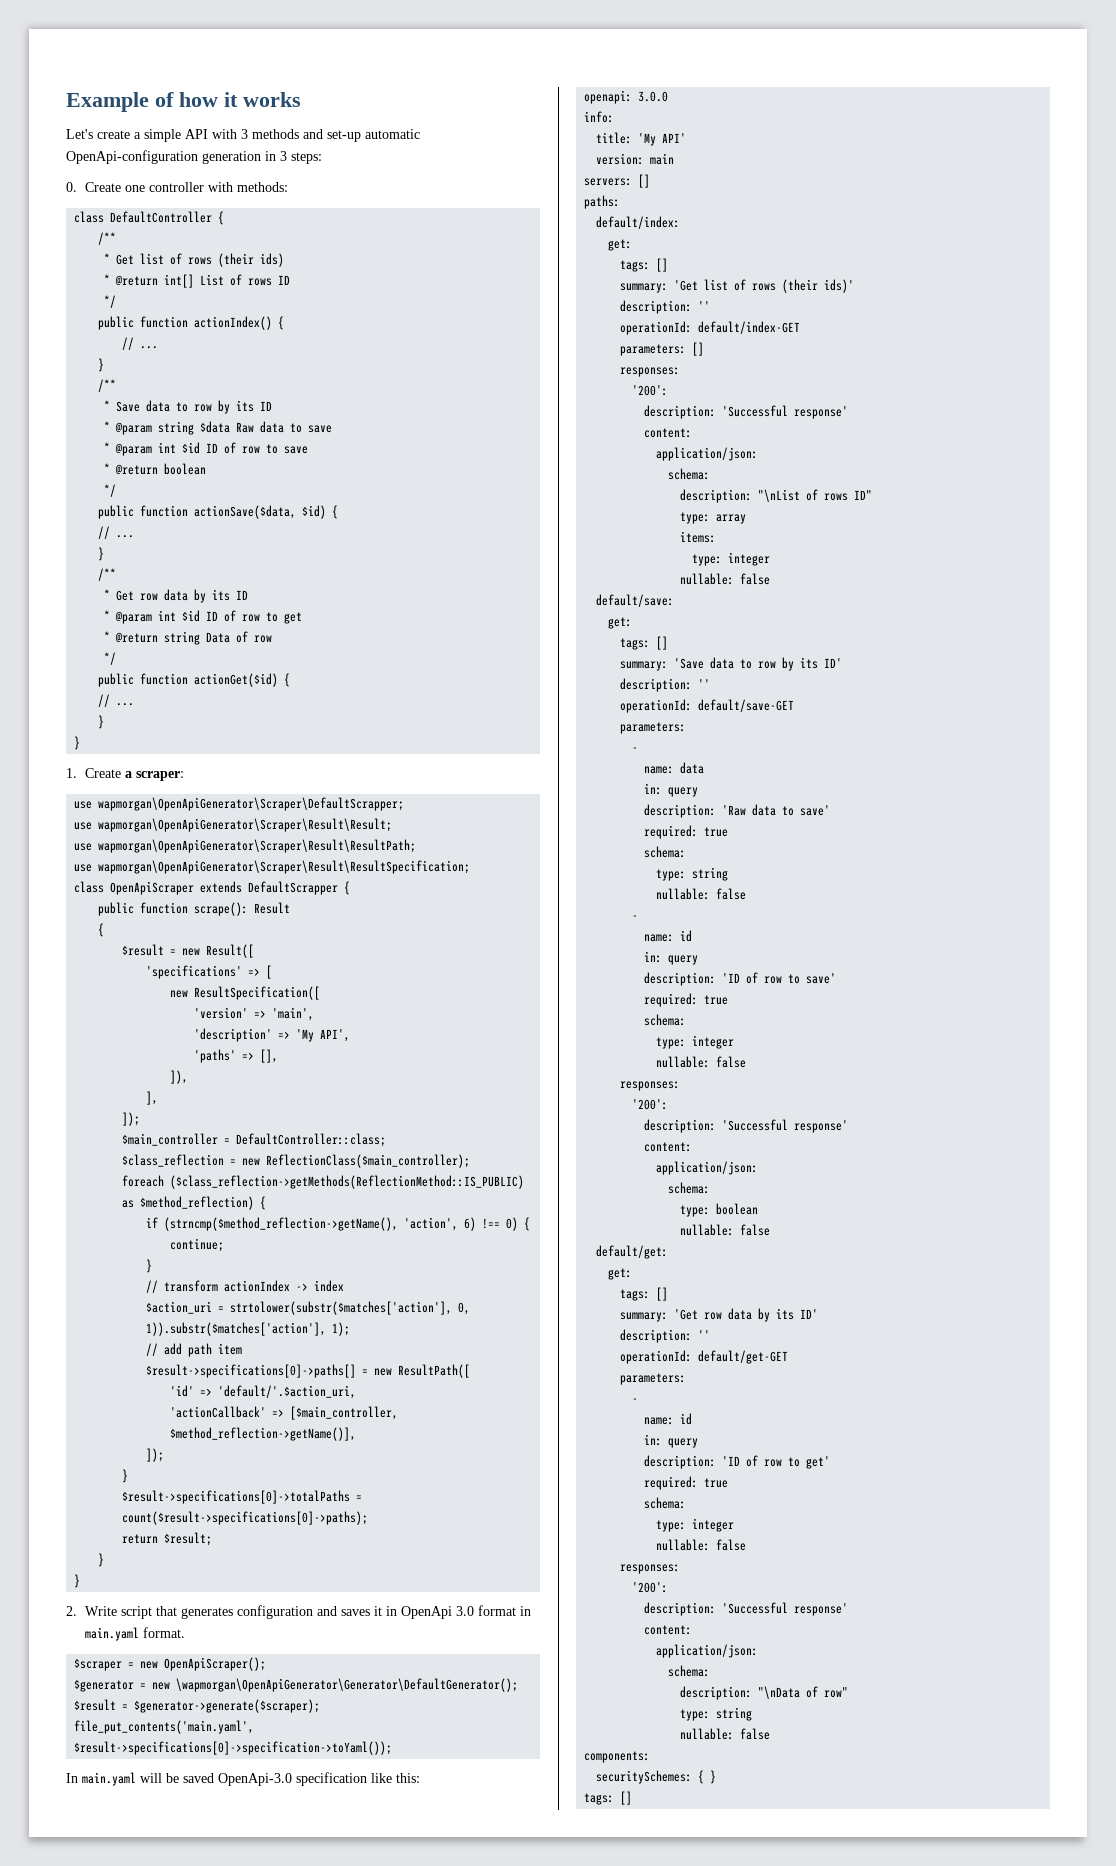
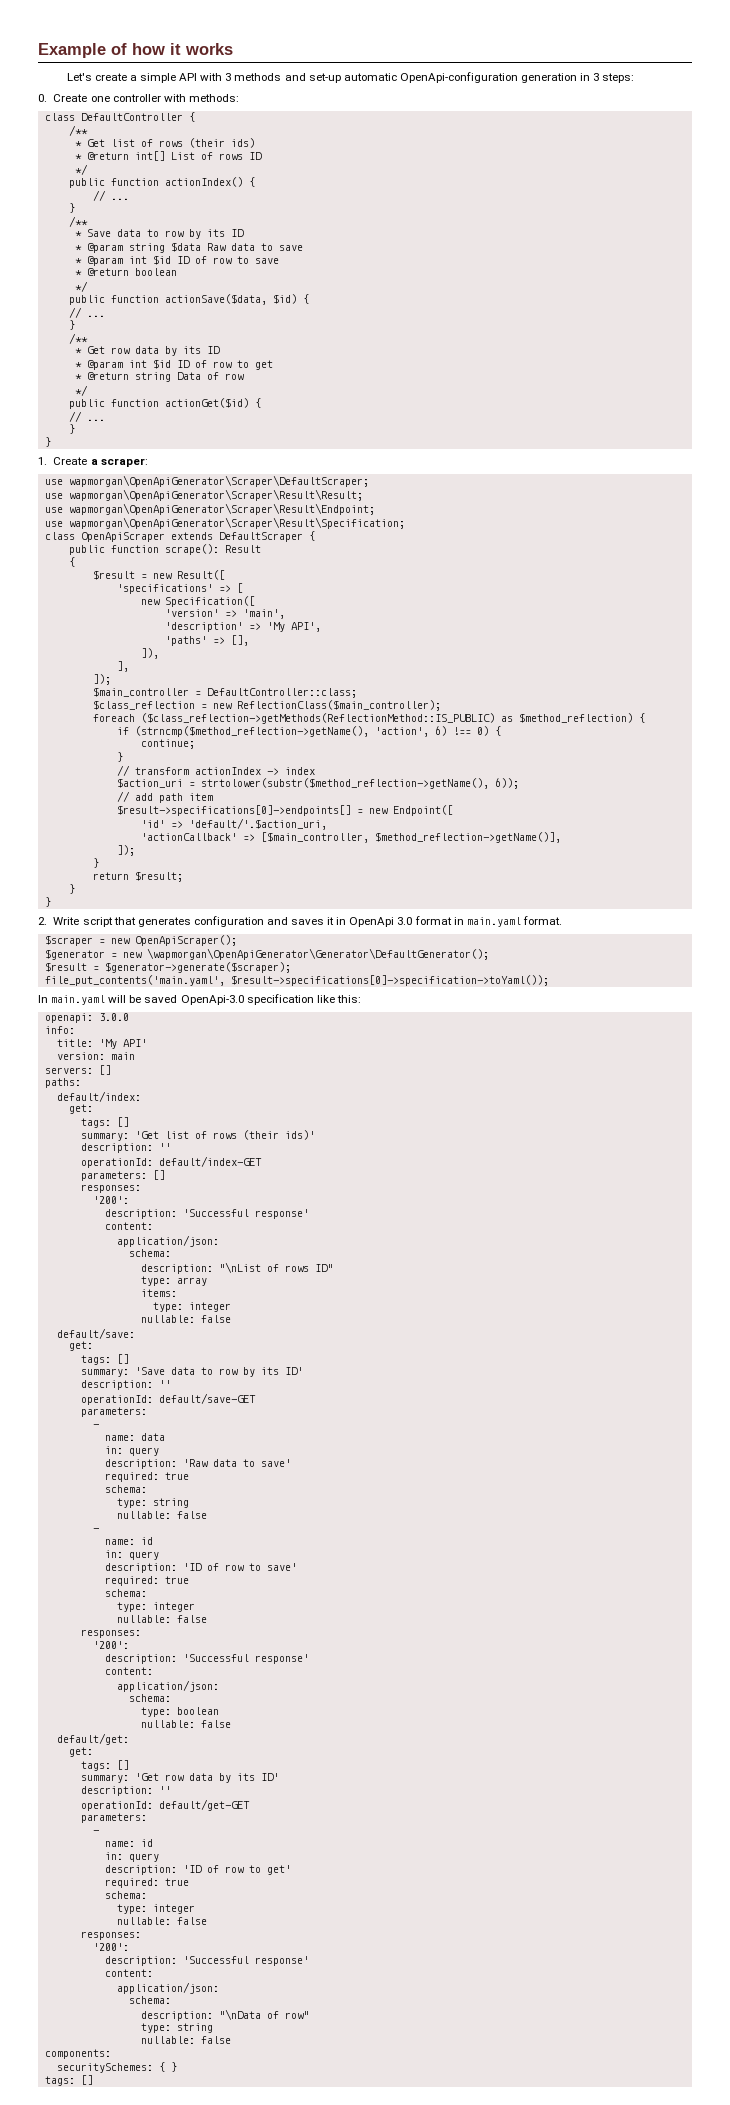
- use wapmorgan\OpenApiGenerator\Scraper\DefaultScrapper;
+ use wapmorgan\OpenApiGenerator\Scraper\DefaultScraper;
- use wapmorgan\OpenApiGenerator\Scraper\Result\ResultPath;
- use wapmorgan\OpenApiGenerator\Scraper\Result\ResultSpecification;
+ use wapmorgan\OpenApiGenerator\Scraper\Result\Endpoint;
+ use wapmorgan\OpenApiGenerator\Scraper\Result\Specification;
- class OpenApiScraper extends DefaultScrapper {
+ class OpenApiScraper extends DefaultScraper {
- new ResultSpecification([
+ new Specification([
- $action_uri = strtolower(substr($matches['action'], 0, 1)).substr($matches['action'], 1);
+ $action_uri = strtolower(substr($method_reflection->getName(), 6));
- $result->specifications[0]->paths[] = new ResultPath([
+ $result->specifications[0]->endpoints[] = new Endpoint([
- $result->specifications[0]->totalPaths = count($result->specifications[0]->paths);

